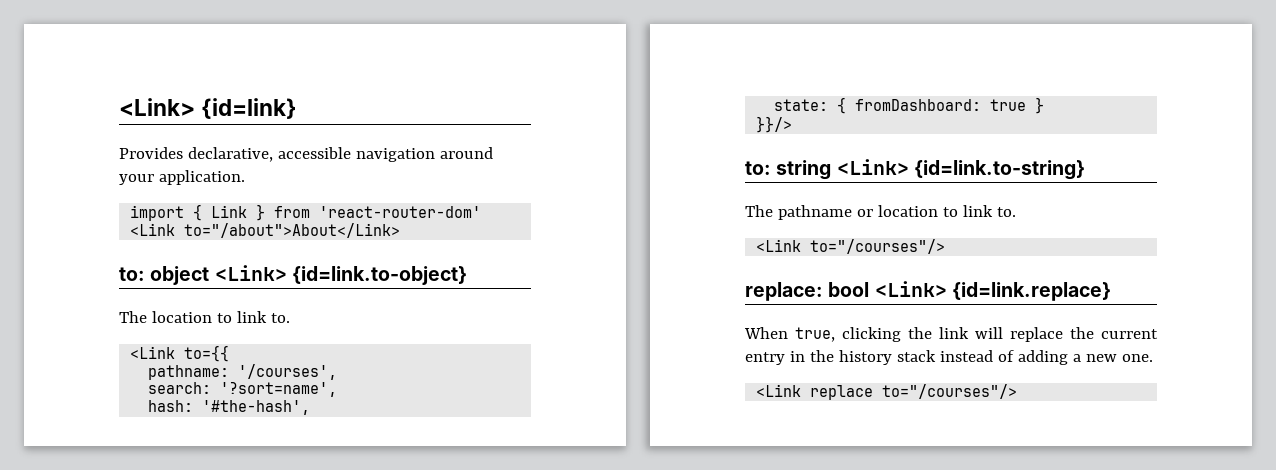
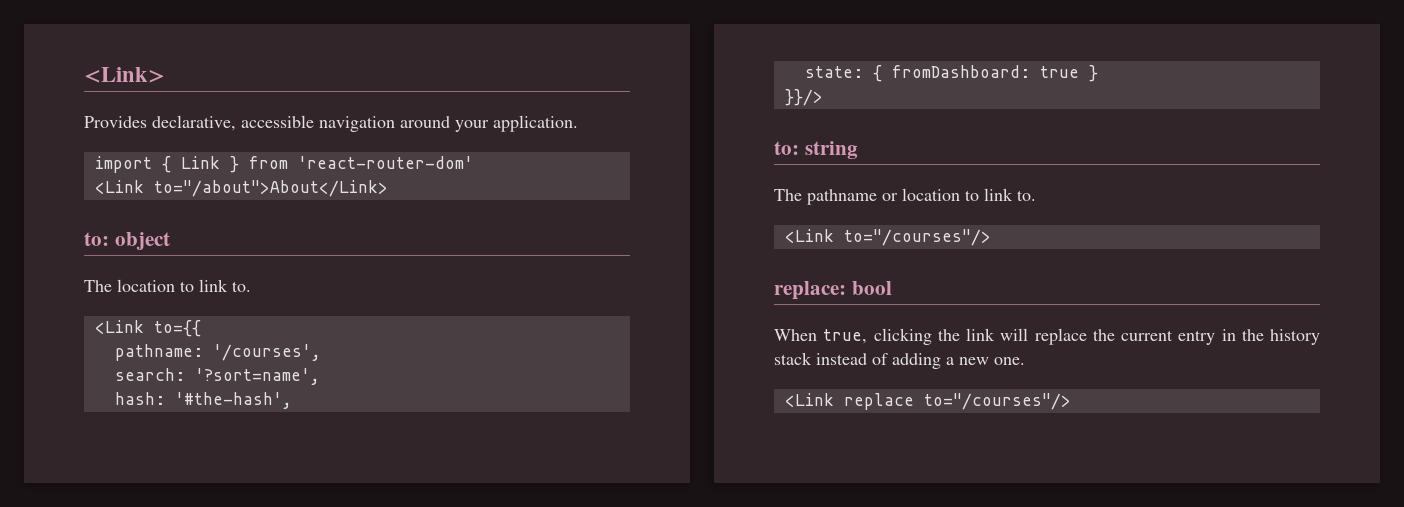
- <Link> {id=link}
+ <Link>
- to: object <Link> {id=link.to-object}
+ to: object
- to: string <Link> {id=link.to-string}
+ to: string
- replace: bool <Link> {id=link.replace}
+ replace: bool

